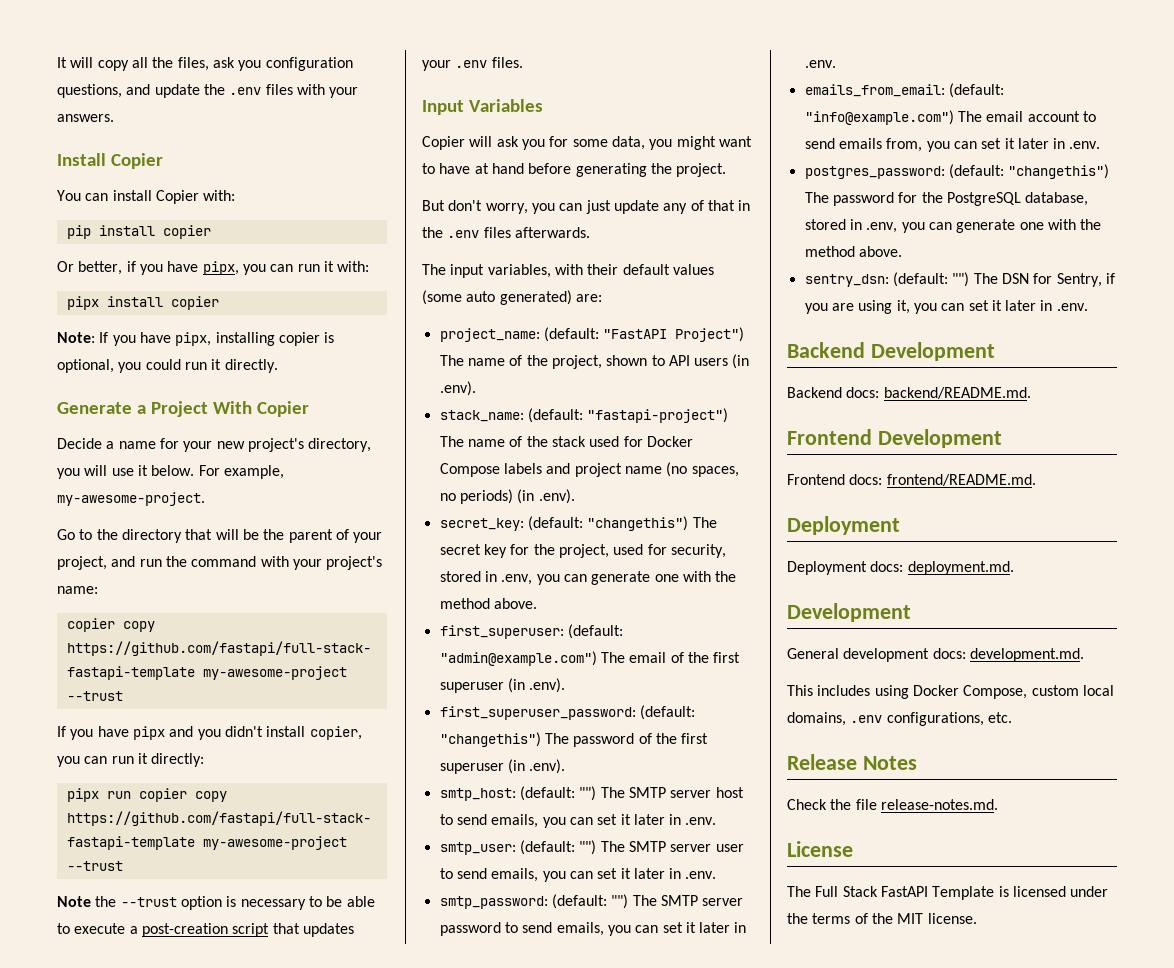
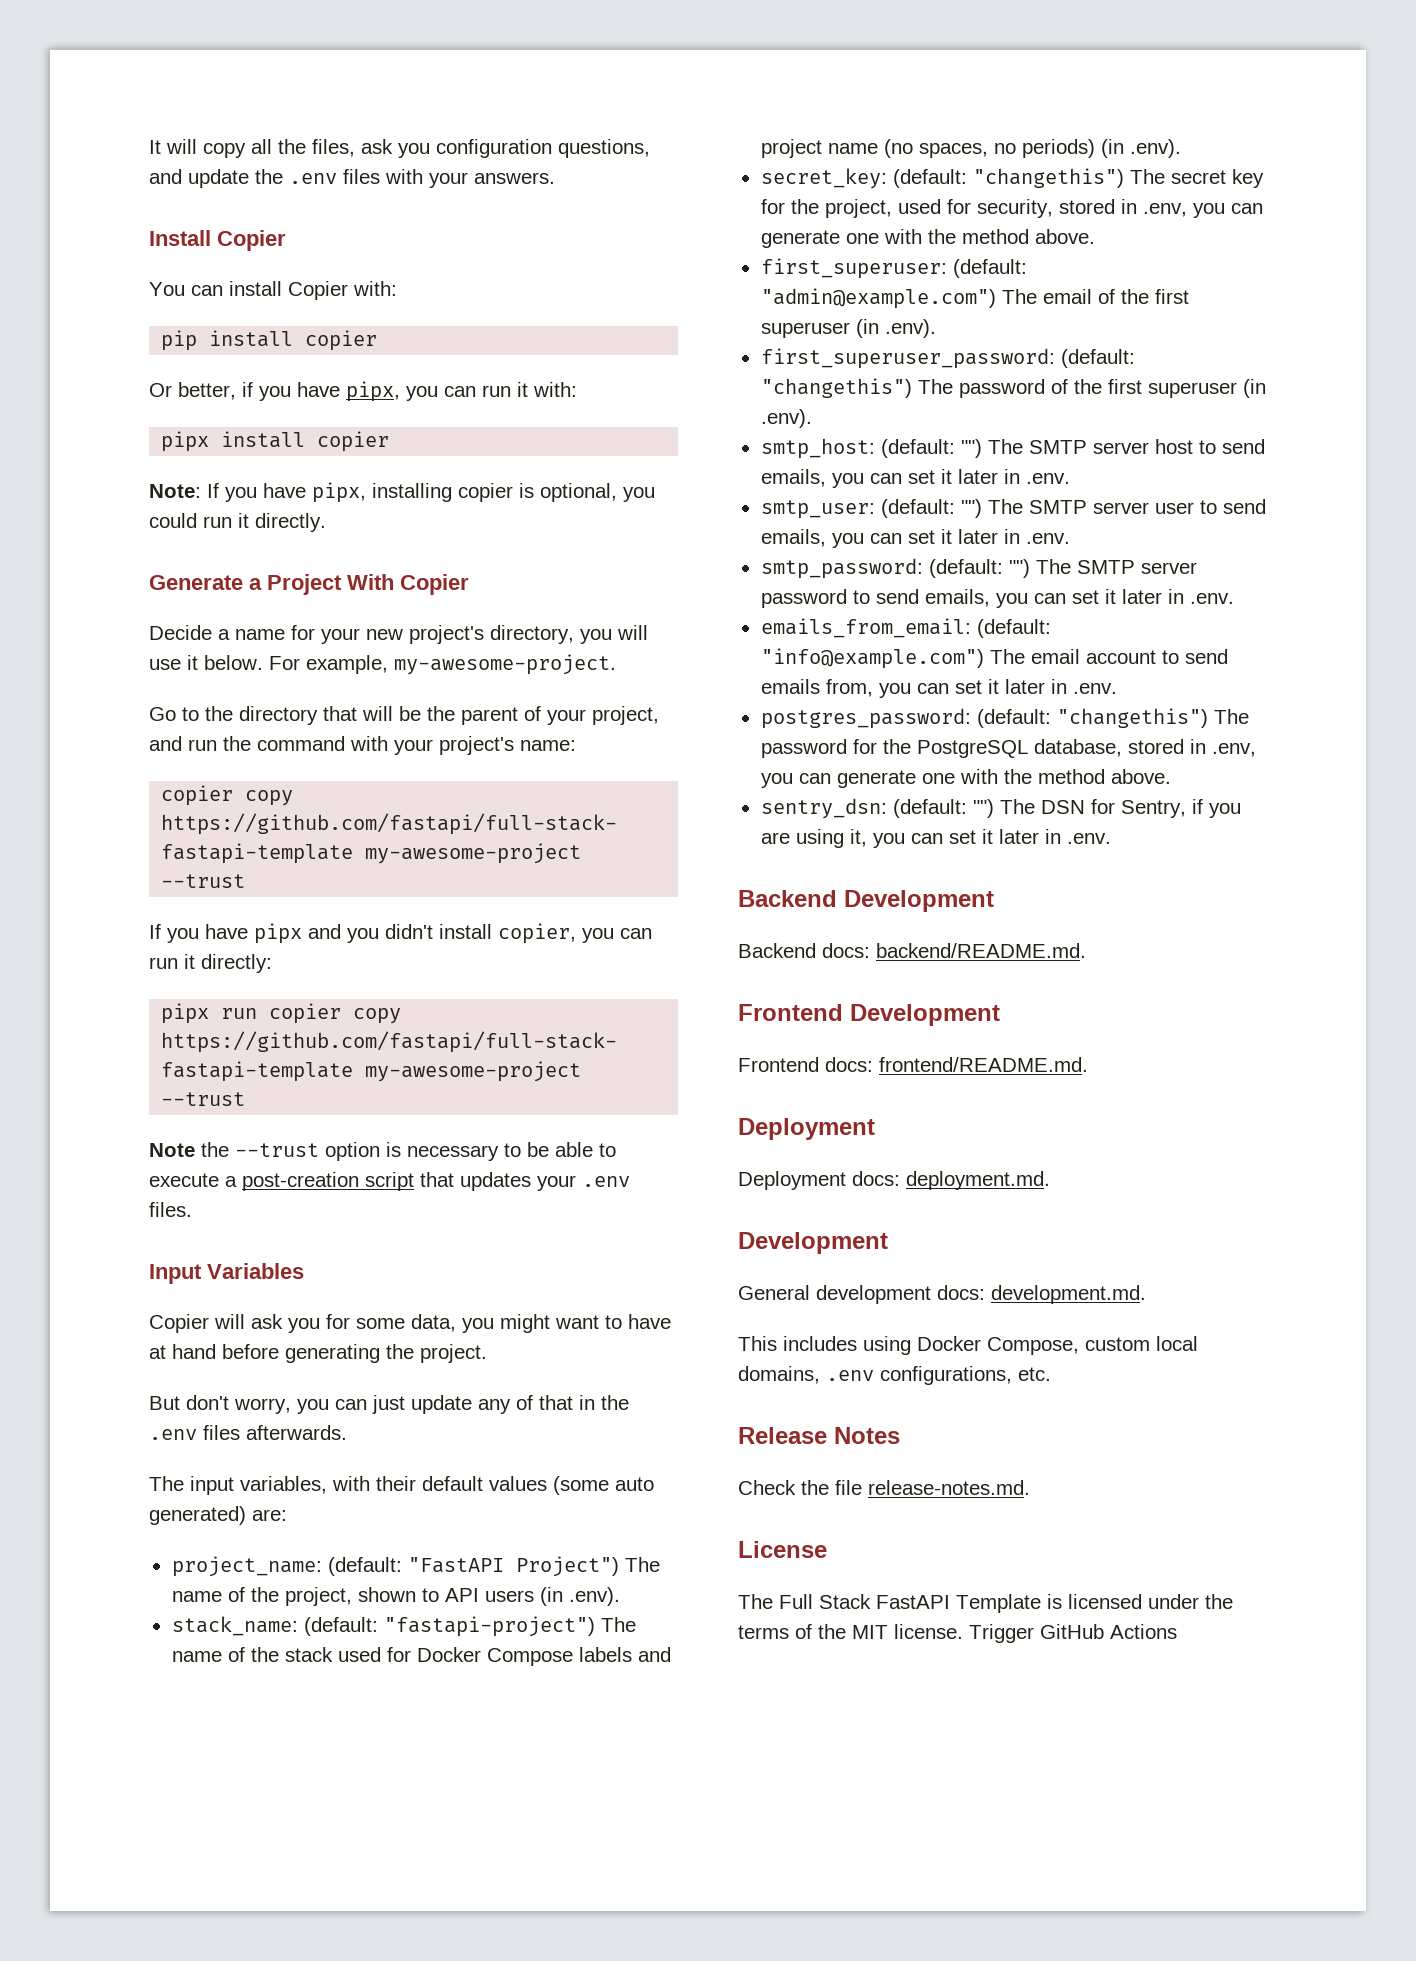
+ Trigger GitHub Actions

